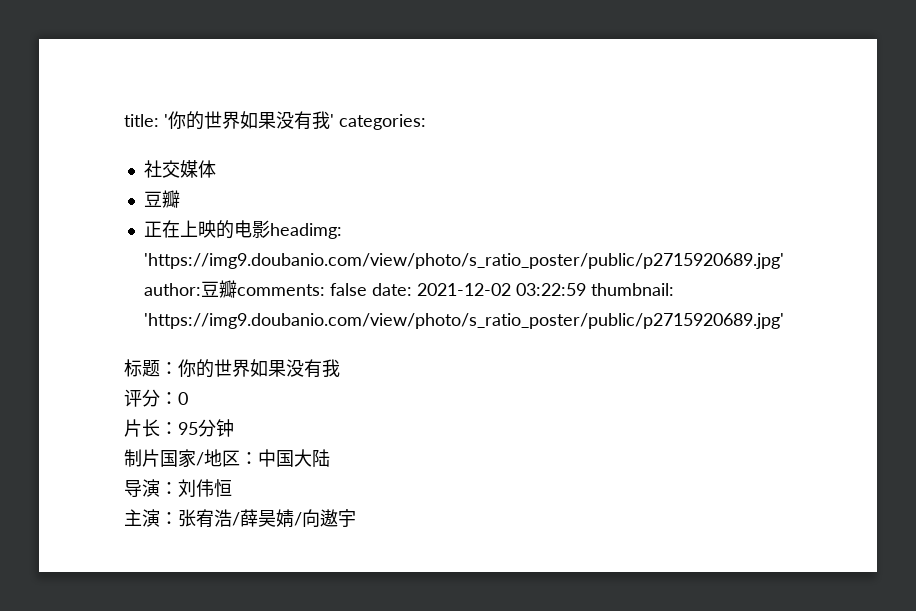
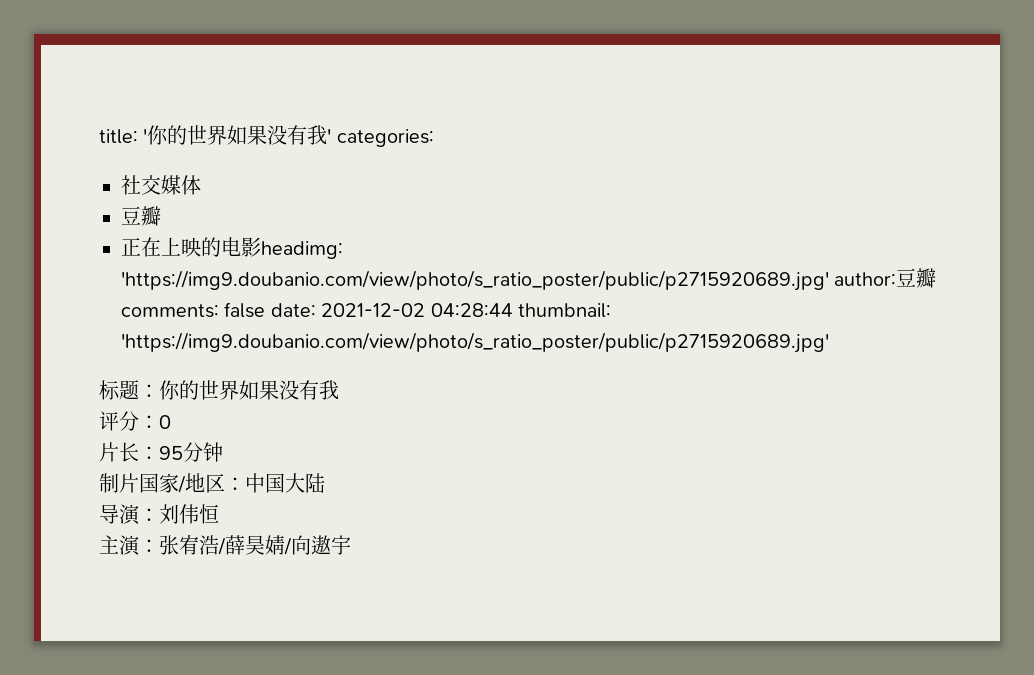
- 正在上映的电影headimg: 'https://img9.doubanio.com/view/photo/s_ratio_poster/public/p2715920689.jpg' author:豆瓣comments: false date: 2021-12-02 03:22:59 thumbnail: 'https://img9.doubanio.com/view/photo/s_ratio_poster/public/p2715920689.jpg'
+ 正在上映的电影headimg: 'https://img9.doubanio.com/view/photo/s_ratio_poster/public/p2715920689.jpg' author:豆瓣comments: false date: 2021-12-02 04:28:44 thumbnail: 'https://img9.doubanio.com/view/photo/s_ratio_poster/public/p2715920689.jpg'

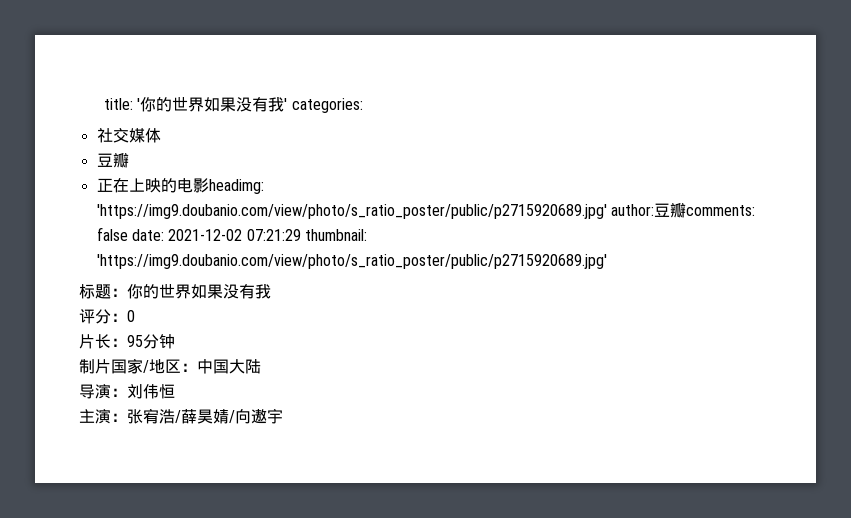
- 正在上映的电影headimg: 'https://img9.doubanio.com/view/photo/s_ratio_poster/public/p2715920689.jpg' author:豆瓣comments: false date: 2021-12-02 04:28:44 thumbnail: 'https://img9.doubanio.com/view/photo/s_ratio_poster/public/p2715920689.jpg'
+ 正在上映的电影headimg: 'https://img9.doubanio.com/view/photo/s_ratio_poster/public/p2715920689.jpg' author:豆瓣comments: false date: 2021-12-02 07:21:29 thumbnail: 'https://img9.doubanio.com/view/photo/s_ratio_poster/public/p2715920689.jpg'

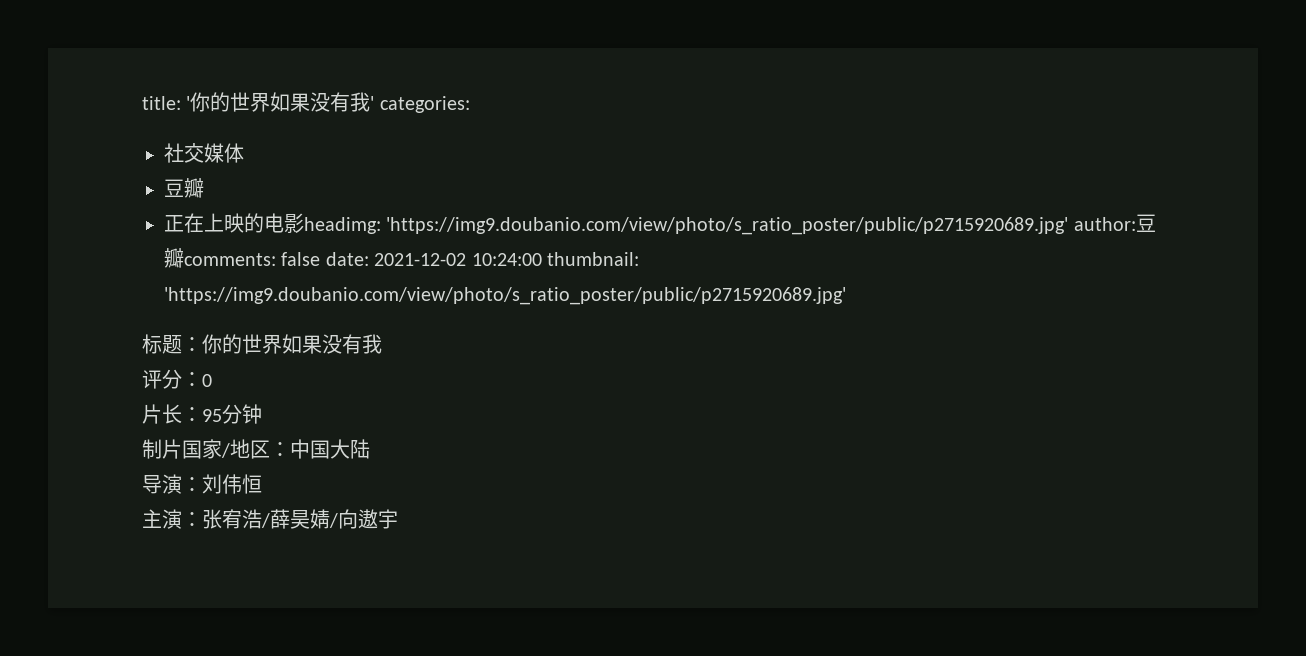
- 正在上映的电影headimg: 'https://img9.doubanio.com/view/photo/s_ratio_poster/public/p2715920689.jpg' author:豆瓣comments: false date: 2021-12-02 07:21:29 thumbnail: 'https://img9.doubanio.com/view/photo/s_ratio_poster/public/p2715920689.jpg'
+ 正在上映的电影headimg: 'https://img9.doubanio.com/view/photo/s_ratio_poster/public/p2715920689.jpg' author:豆瓣comments: false date: 2021-12-02 10:24:00 thumbnail: 'https://img9.doubanio.com/view/photo/s_ratio_poster/public/p2715920689.jpg'

